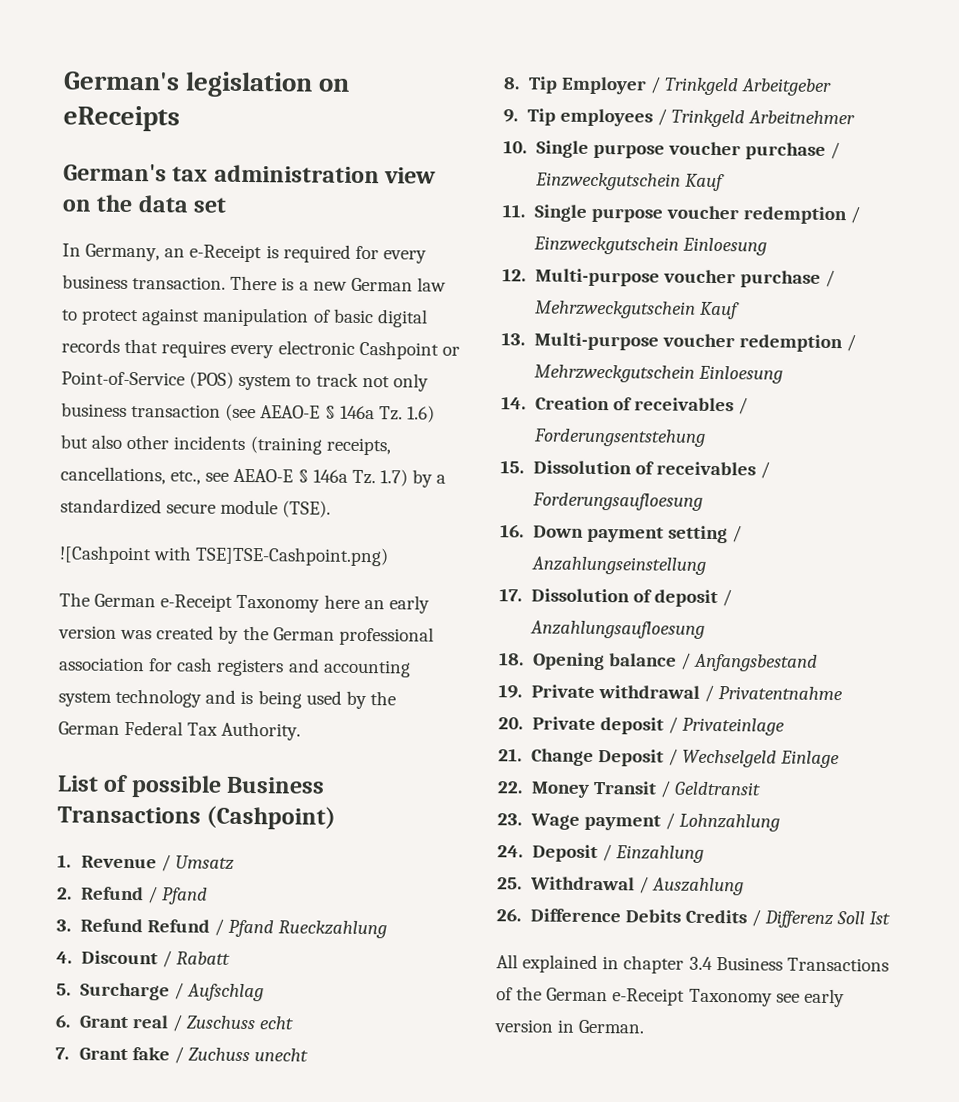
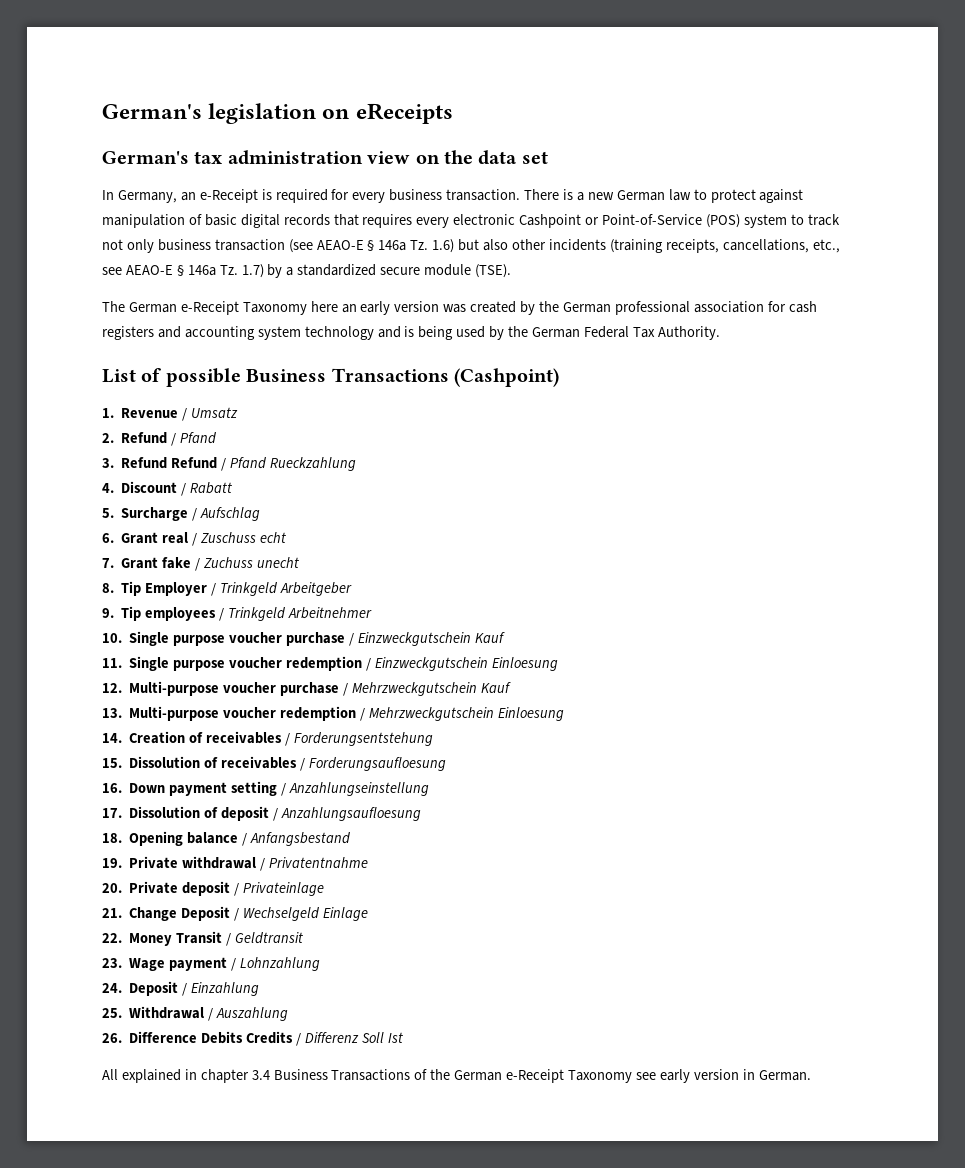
- ![Cashpoint with TSE]TSE-Cashpoint.png)

